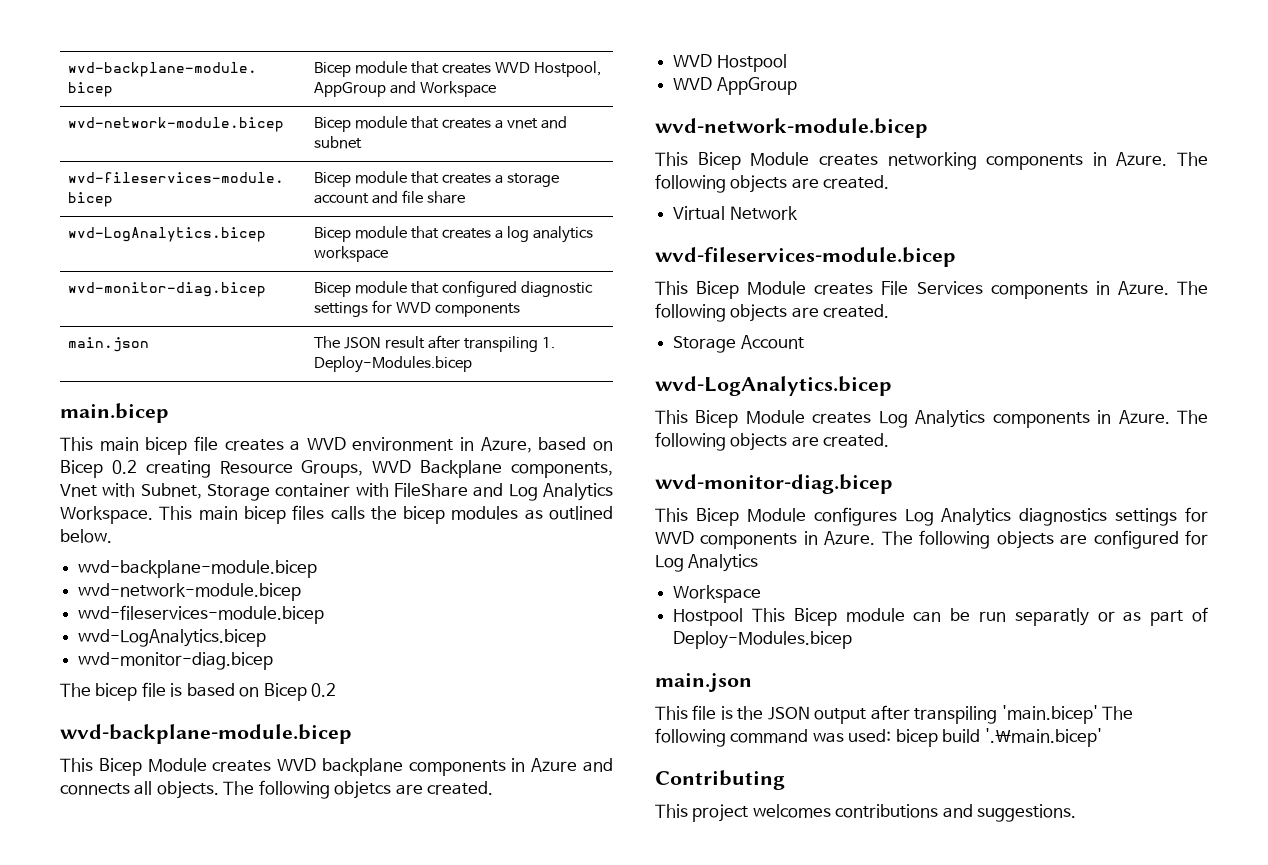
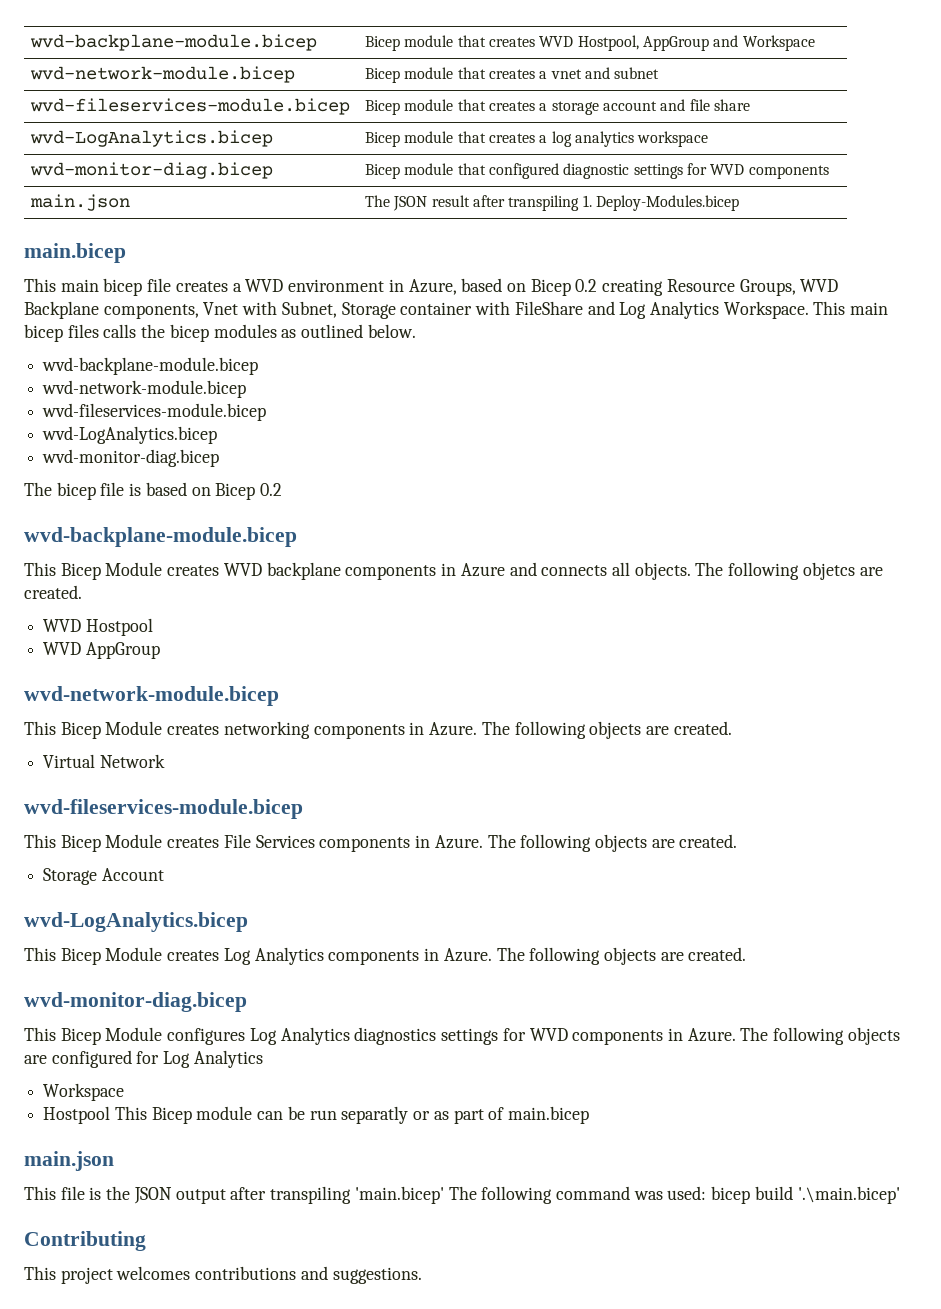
- Hostpool This Bicep module can be run separatly or as part of Deploy-Modules.bicep
+ Hostpool This Bicep module can be run separatly or as part of main.bicep

